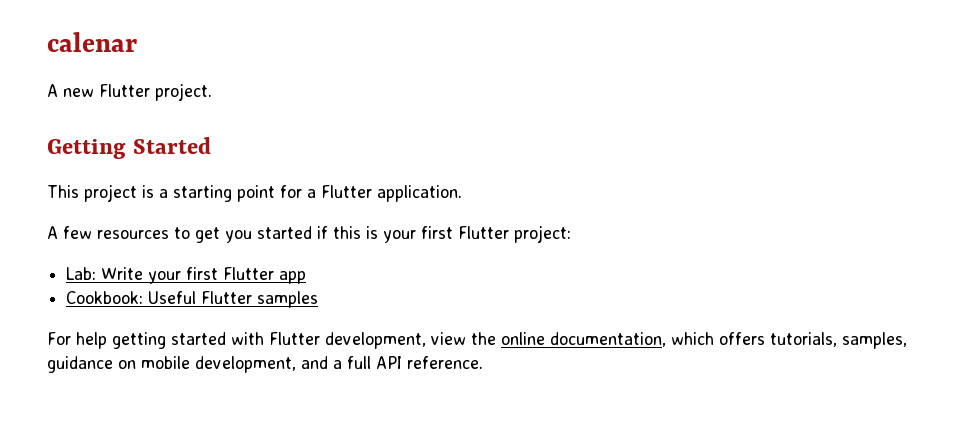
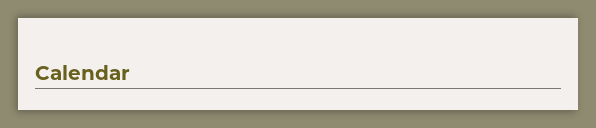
- calenar
- A new Flutter project.
- Getting Started
- This project is a starting point for a Flutter application.
- A few resources to get you started if this is your first Flutter project:
- Lab: Write your first Flutter app
- Cookbook: Useful Flutter samples
- For help getting started with Flutter development, view the online documentation, which offers tutorials, samples, guidance on mobile development, and a full API reference.
+ Calendar

